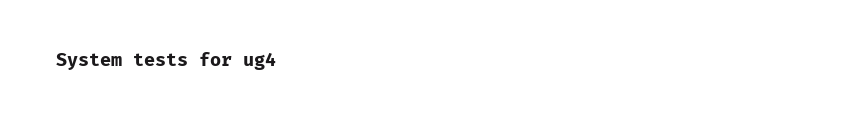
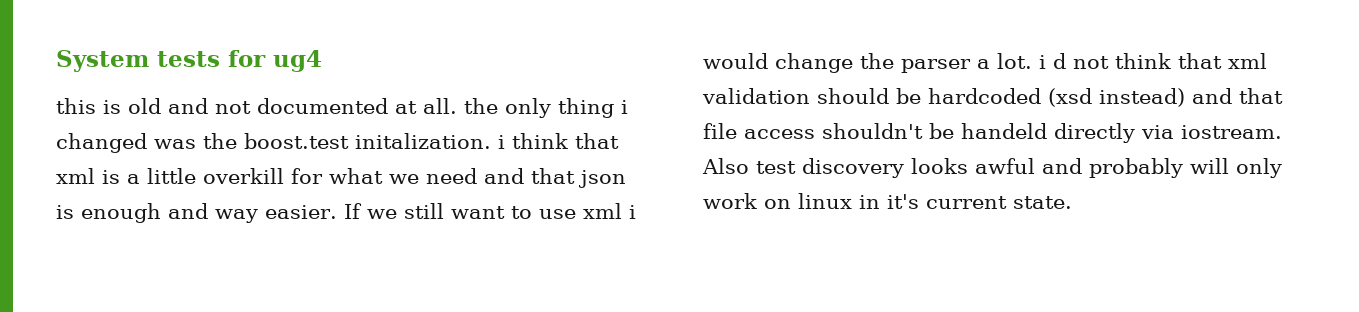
+ this is old and not documented at all. the only thing i changed was the boost.test initalization. i think that xml is a little overkill for what we need and that json is enough and way easier. If we still want to use xml i would change the parser a lot. i d not think that xml validation should be hardcoded (xsd instead) and that file access shouldn't be handeld directly via iostream. Also test discovery looks awful and probably will only work on linux in it's current state.

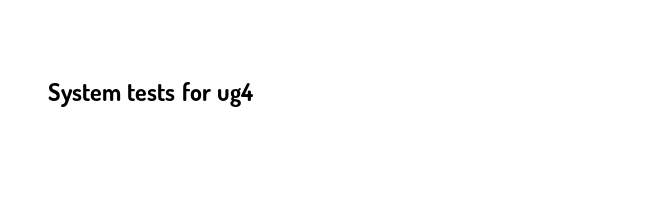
- this is old and not documented at all. the only thing i changed was the boost.test initalization. i think that xml is a little overkill for what we need and that json is enough and way easier. If we still want to use xml i would change the parser a lot. i d not think that xml validation should be hardcoded (xsd instead) and that file access shouldn't be handeld directly via iostream. Also test discovery looks awful and probably will only work on linux in it's current state.

